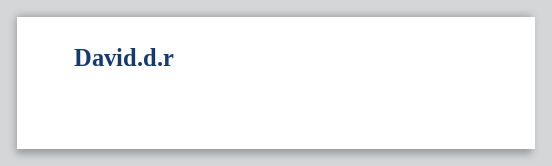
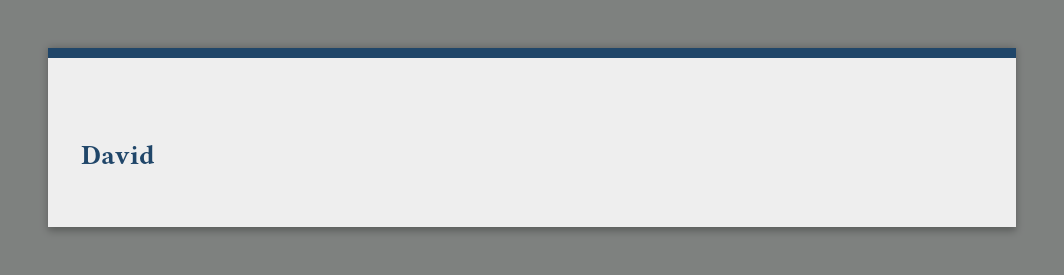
- David.d.r
+ David

